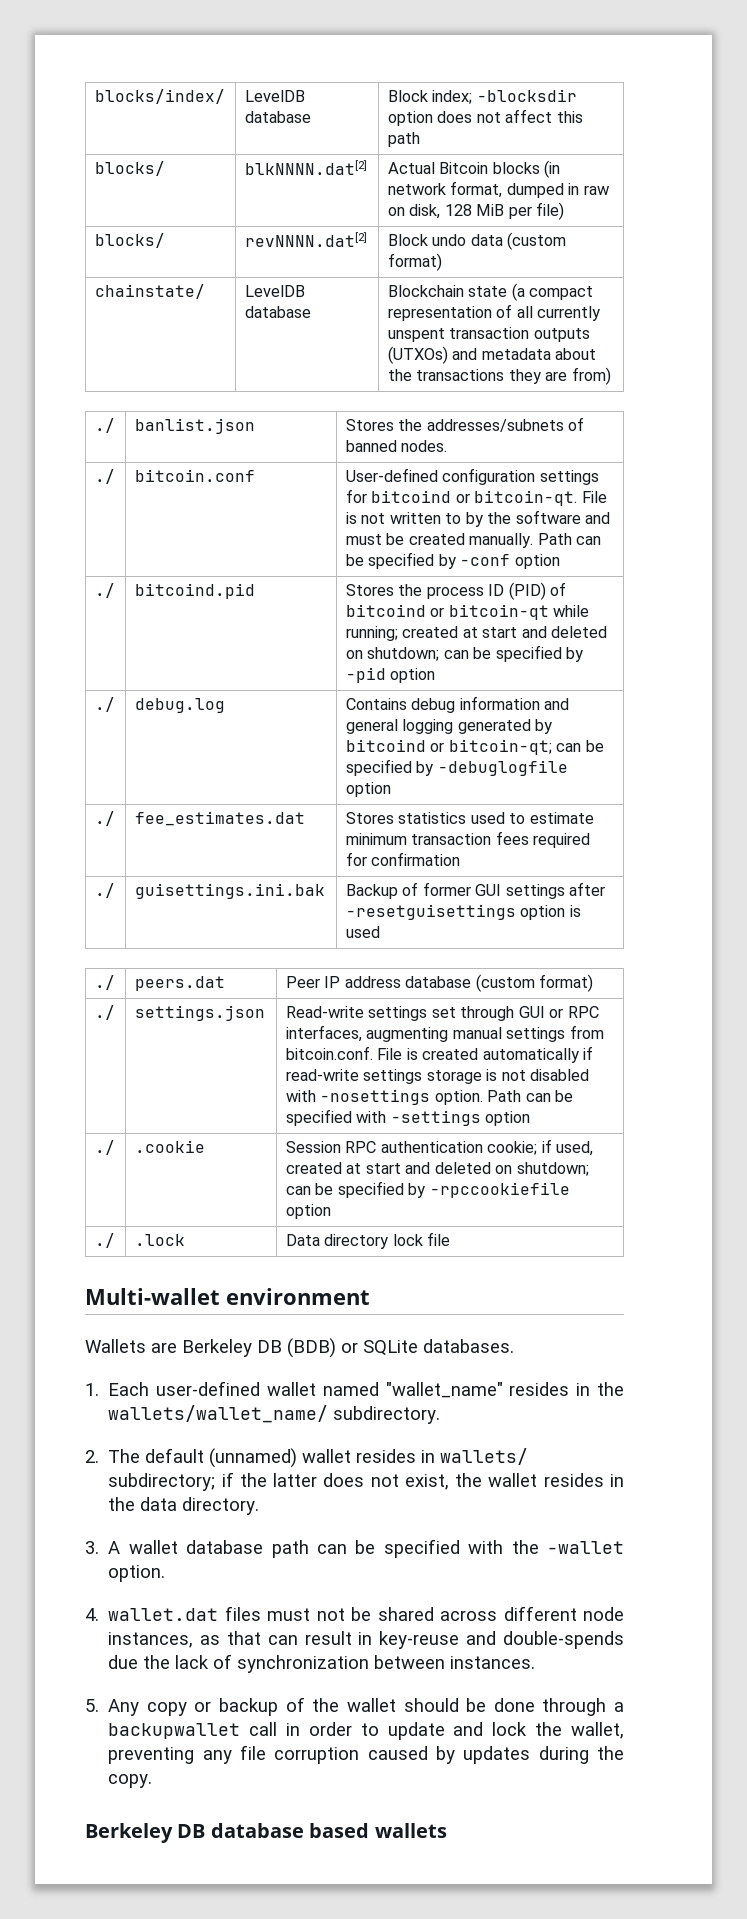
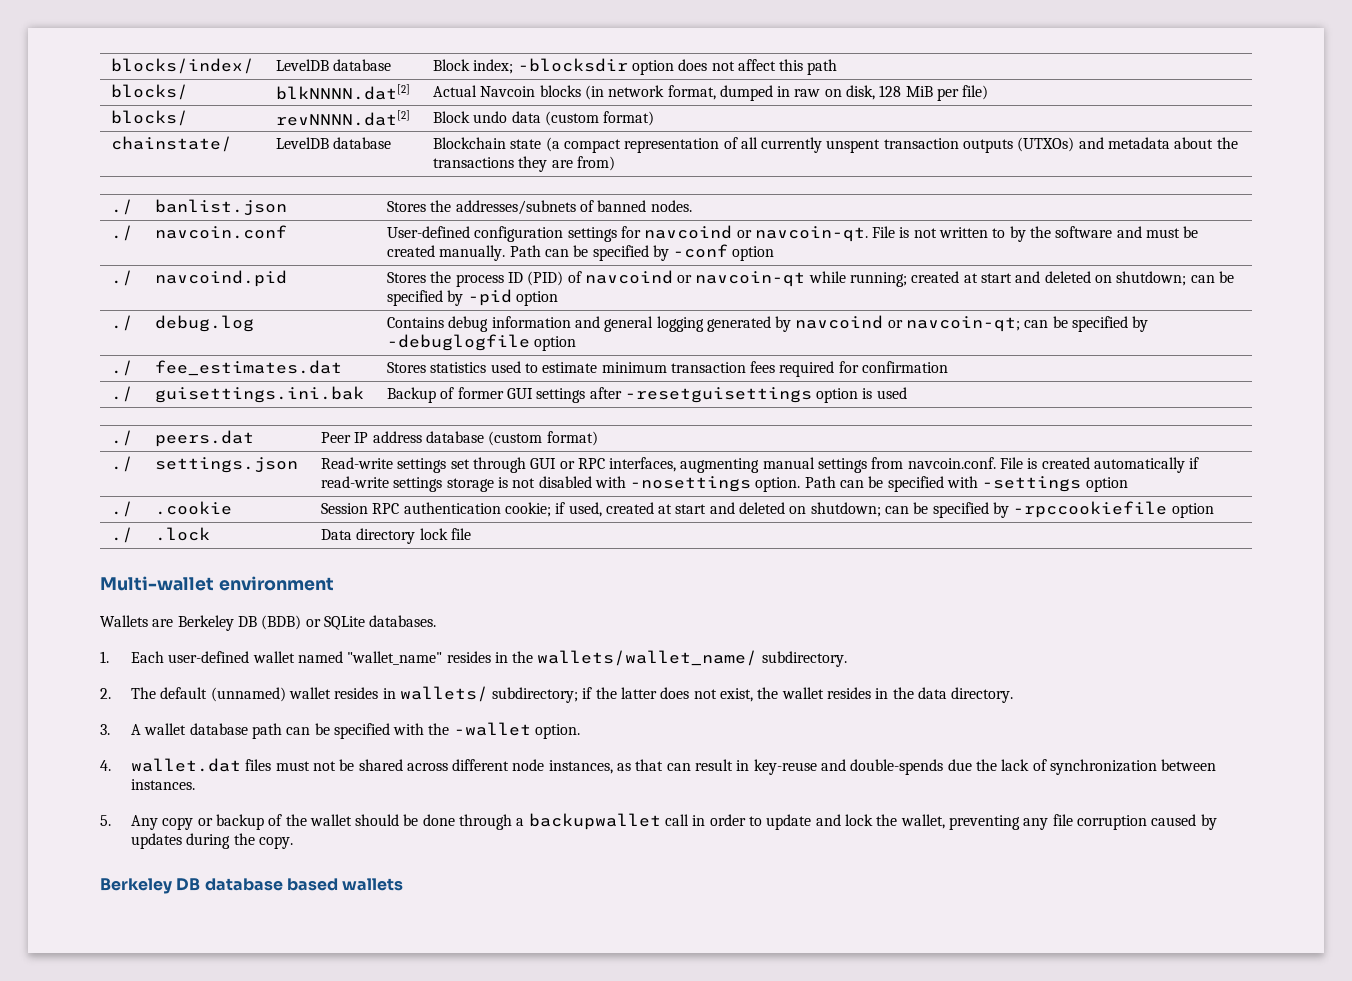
- blocks/ | blkNNNN.dat[2] | Actual Bitcoin blocks (in network format, dumped in raw on disk, 128 MiB per file)
+ blocks/ | blkNNNN.dat[2] | Actual Navcoin blocks (in network format, dumped in raw on disk, 128 MiB per file)
- ./ | bitcoin.conf | User-defined configuration settings for bitcoind or bitcoin-qt. File is not written to by the software and must be created manually. Path can be specified by -conf option
+ ./ | navcoin.conf | User-defined configuration settings for navcoind or navcoin-qt. File is not written to by the software and must be created manually. Path can be specified by -conf option
- ./ | bitcoind.pid | Stores the process ID (PID) of bitcoind or bitcoin-qt while running; created at start and deleted on shutdown; can be specified by -pid option
+ ./ | navcoind.pid | Stores the process ID (PID) of navcoind or navcoin-qt while running; created at start and deleted on shutdown; can be specified by -pid option
- ./ | debug.log | Contains debug information and general logging generated by bitcoind or bitcoin-qt; can be specified by -debuglogfile option
+ ./ | debug.log | Contains debug information and general logging generated by navcoind or navcoin-qt; can be specified by -debuglogfile option
- ./ | settings.json | Read-write settings set through GUI or RPC interfaces, augmenting manual settings from bitcoin.conf. File is created automatically if read-write settings storage is not disabled with -nosettings option. Path can be specified with -settings option
+ ./ | settings.json | Read-write settings set through GUI or RPC interfaces, augmenting manual settings from navcoin.conf. File is created automatically if read-write settings storage is not disabled with -nosettings option. Path can be specified with -settings option

